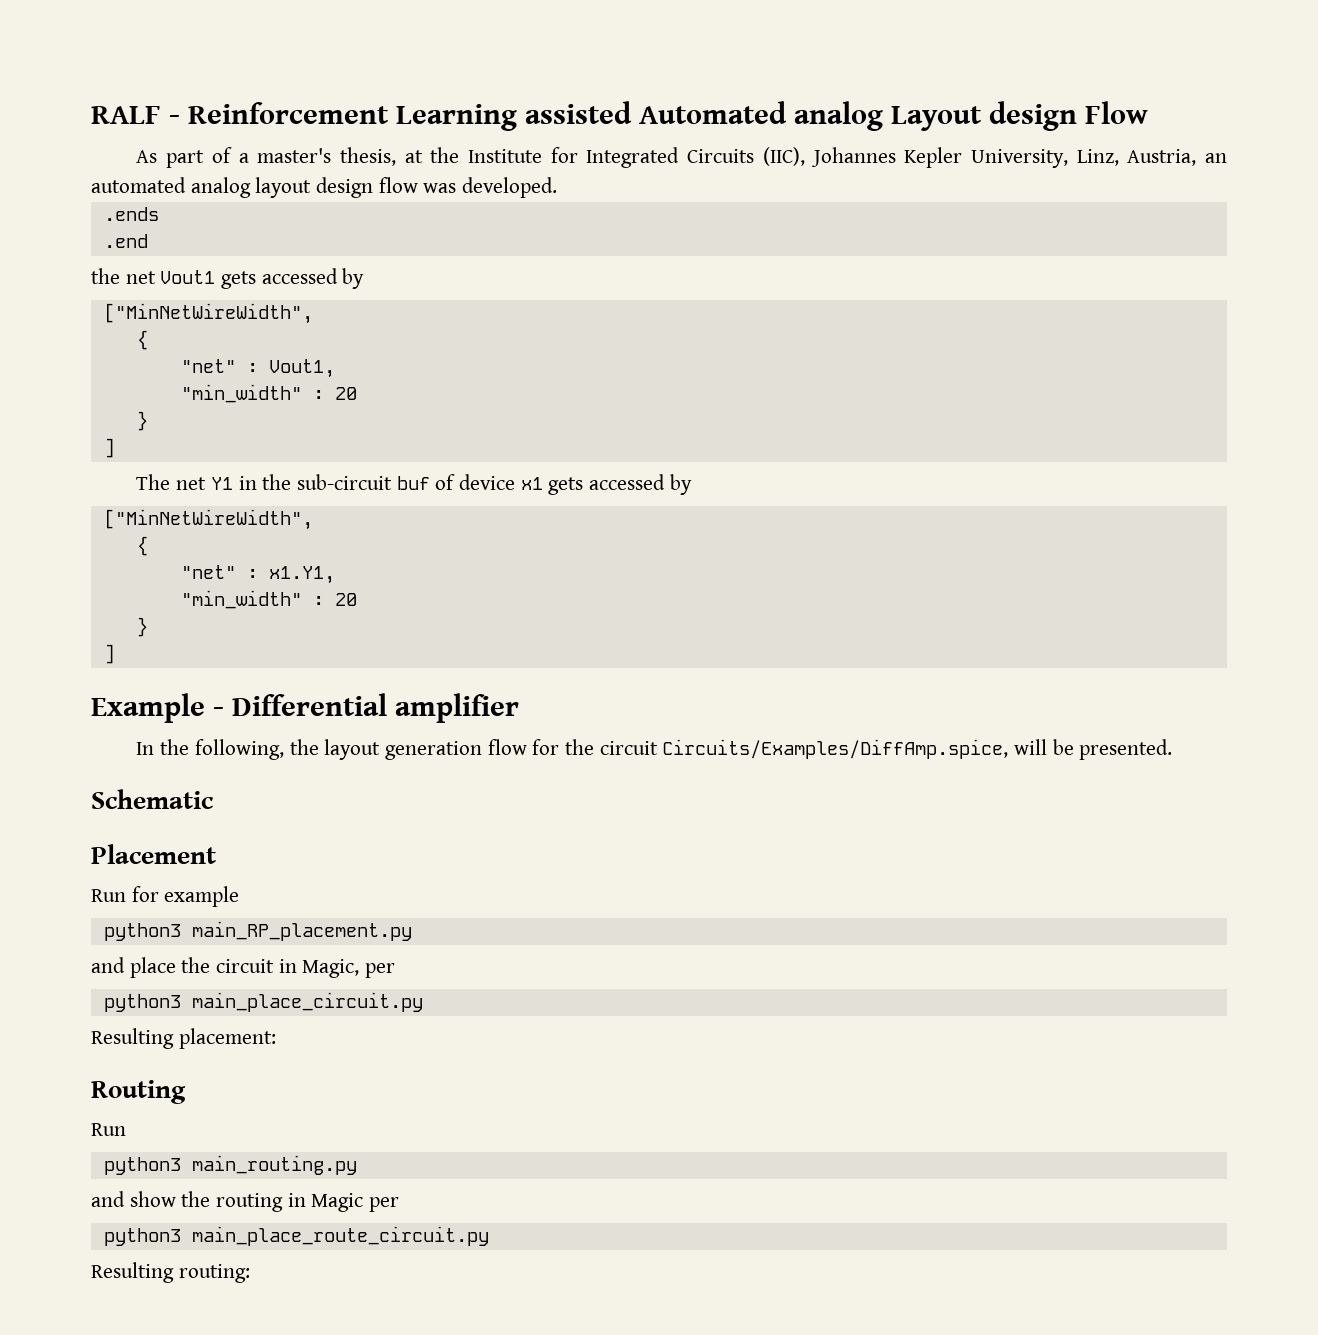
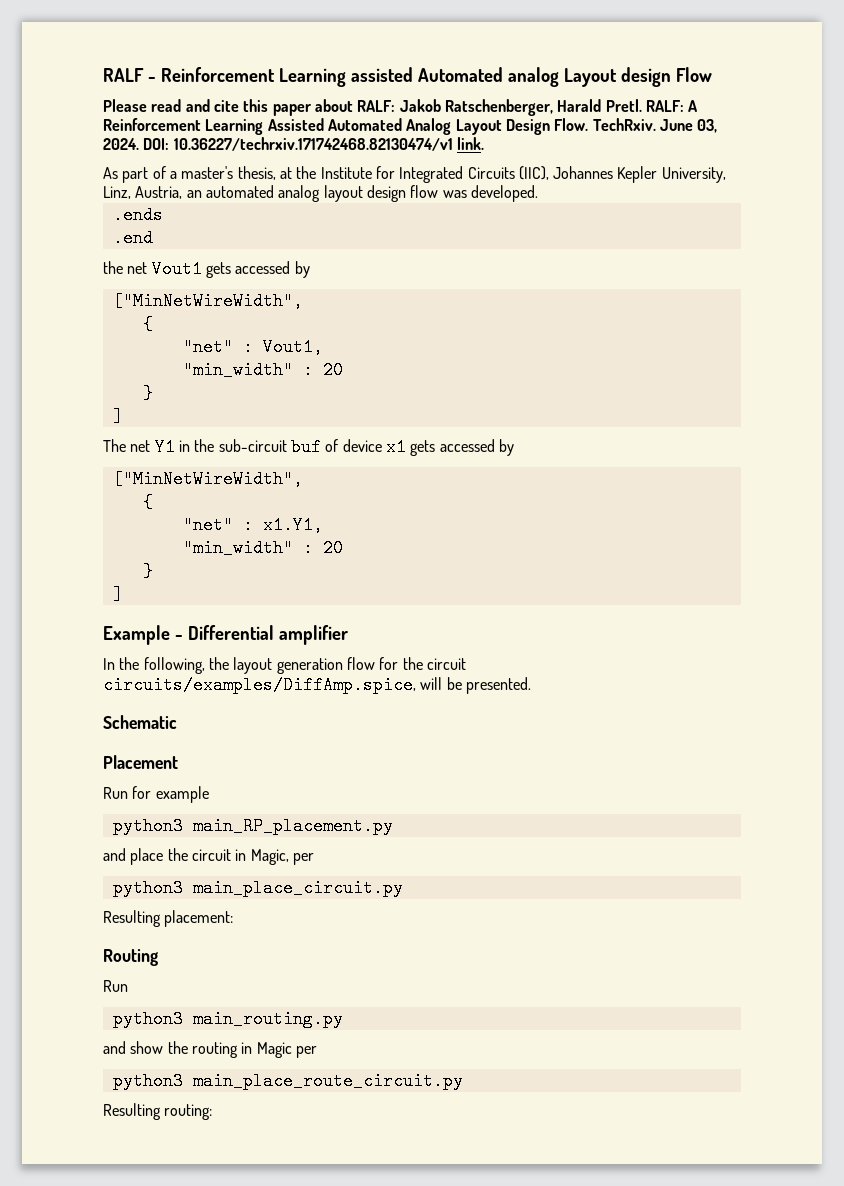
+ Please read and cite this paper about RALF: Jakob Ratschenberger, Harald Pretl. RALF: A Reinforcement Learning Assisted Automated Analog Layout Design Flow. TechRxiv. June 03, 2024. DOI: 10.36227/techrxiv.171742468.82130474/v1 link.
- In the following, the layout generation flow for the circuit Circuits/Examples/DiffAmp.spice, will be presented.
+ In the following, the layout generation flow for the circuit circuits/examples/DiffAmp.spice, will be presented.

